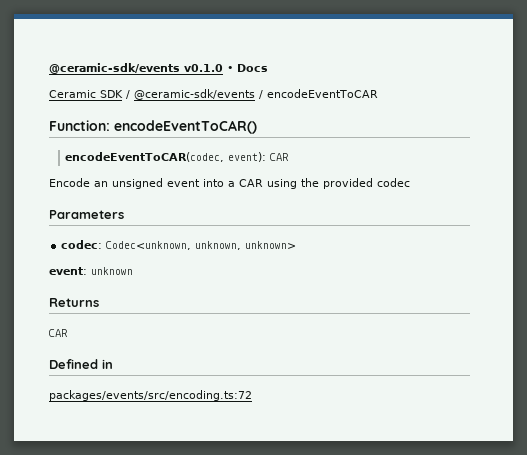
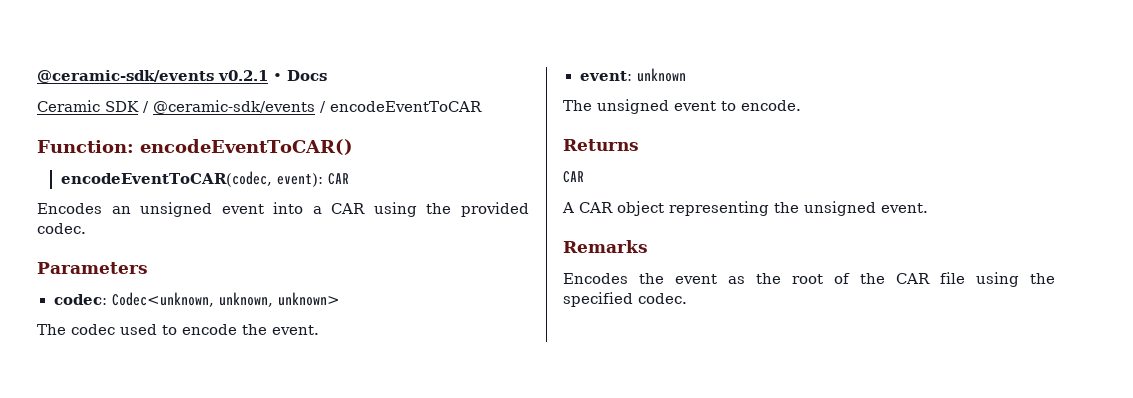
- @ceramic-sdk/events v0.1.0 • Docs
+ @ceramic-sdk/events v0.2.1 • Docs
- Encode an unsigned event into a CAR using the provided codec
+ Encodes an unsigned event into a CAR using the provided codec.
+ The codec used to encode the event.
  event: unknown
+ The unsigned event to encode.
  Returns
  CAR
- Defined in
- packages/events/src/encoding.ts:72
+ A CAR object representing the unsigned event.
+ Remarks
+ Encodes the event as the root of the CAR file using the specified codec.

